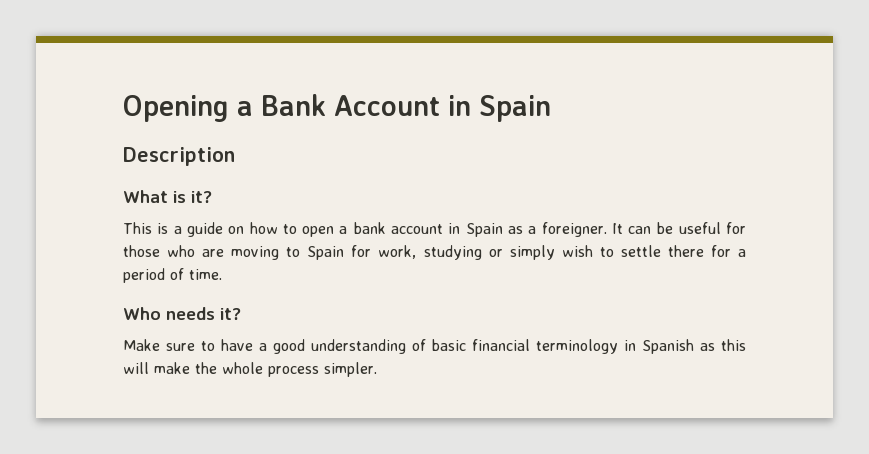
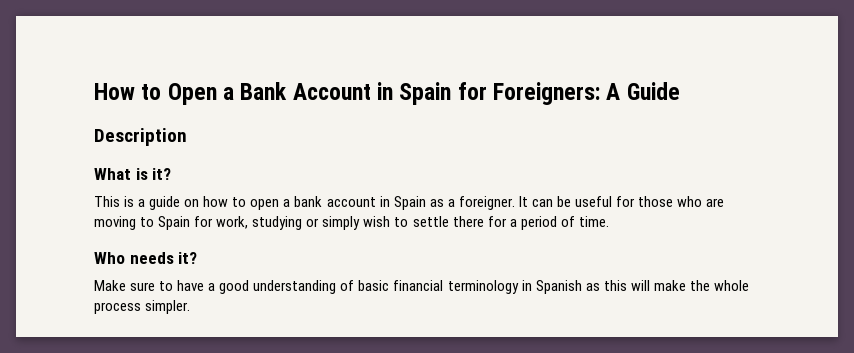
- Opening a Bank Account in Spain
+ How to Open a Bank Account in Spain for Foreigners: A Guide

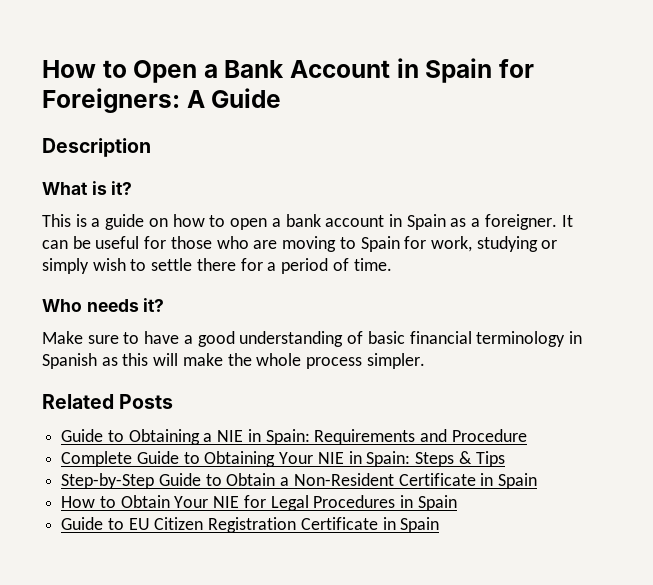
+ Related Posts
+ Guide to Obtaining a NIE in Spain: Requirements and Procedure
+ Complete Guide to Obtaining Your NIE in Spain: Steps & Tips
+ Step-by-Step Guide to Obtain a Non-Resident Certificate in Spain
+ How to Obtain Your NIE for Legal Procedures in Spain
+ Guide to EU Citizen Registration Certificate in Spain

